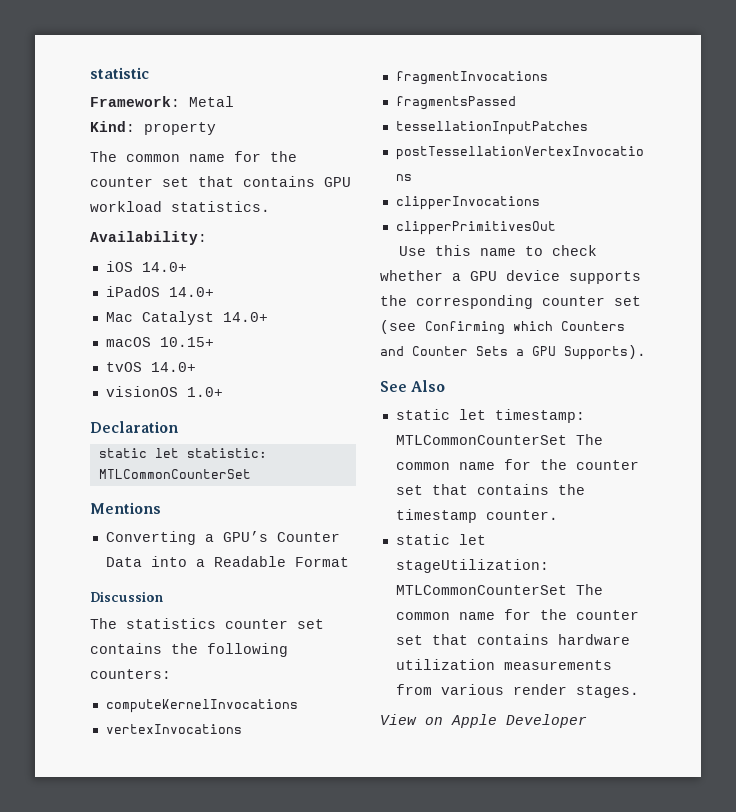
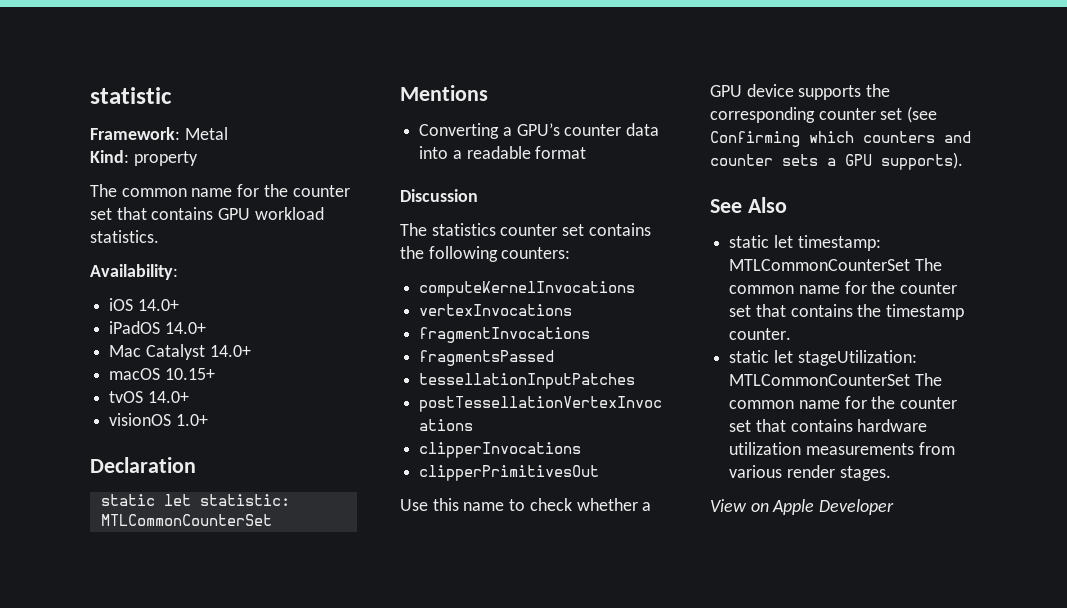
- Converting a GPU’s Counter Data into a Readable Format
+ Converting a GPU’s counter data into a readable format
- Use this name to check whether a GPU device supports the corresponding counter set (see Confirming which Counters and Counter Sets a GPU Supports).
+ Use this name to check whether a GPU device supports the corresponding counter set (see Confirming which counters and counter sets a GPU supports).

